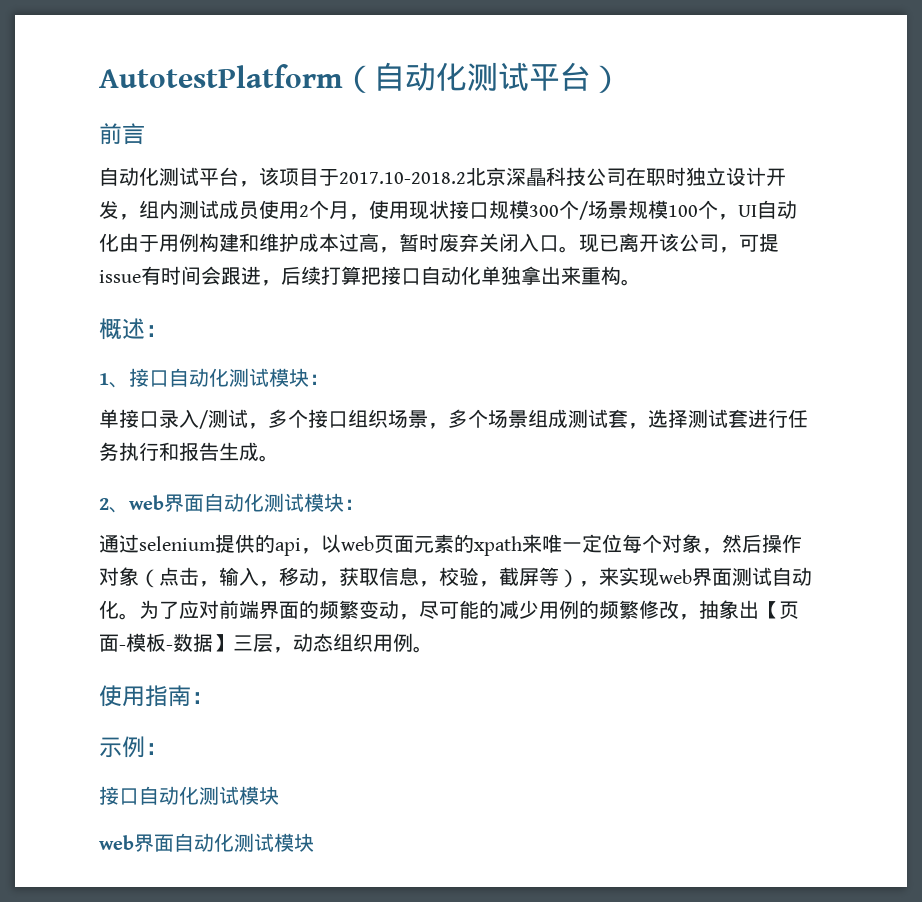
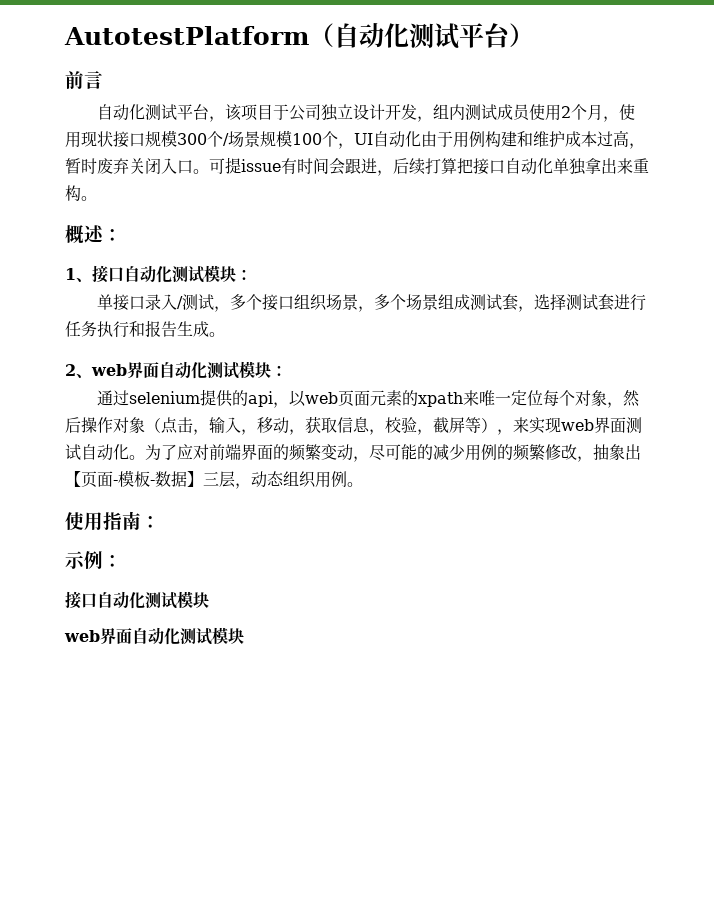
- 自动化测试平台，该项目于2017.10-2018.2北京深瞐科技公司在职时独立设计开发，组内测试成员使用2个月，使用现状接口规模300个/场景规模100个，UI自动化由于用例构建和维护成本过高，暂时废弃关闭入口。
+ 自动化测试平台，该项目于公司独立设计开发，组内测试成员使用2个月，使用现状接口规模300个/场景规模100个，UI自动化由于用例构建和维护成本过高，暂时废弃关闭入口。
- 现已离开该公司，可提issue有时间会跟进，后续打算把接口自动化单独拿出来重构。
+ 可提issue有时间会跟进，后续打算把接口自动化单独拿出来重构。

